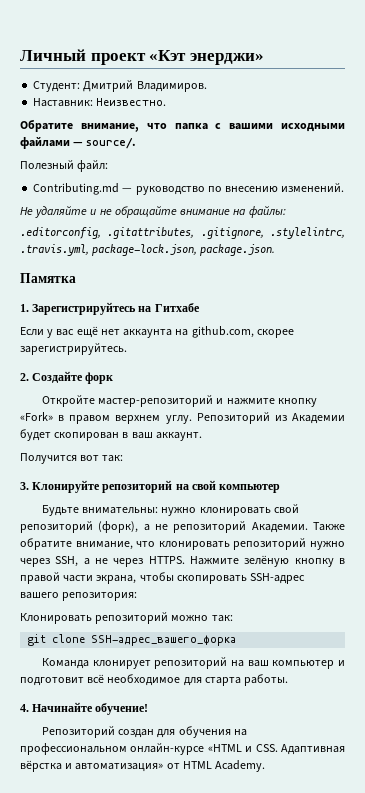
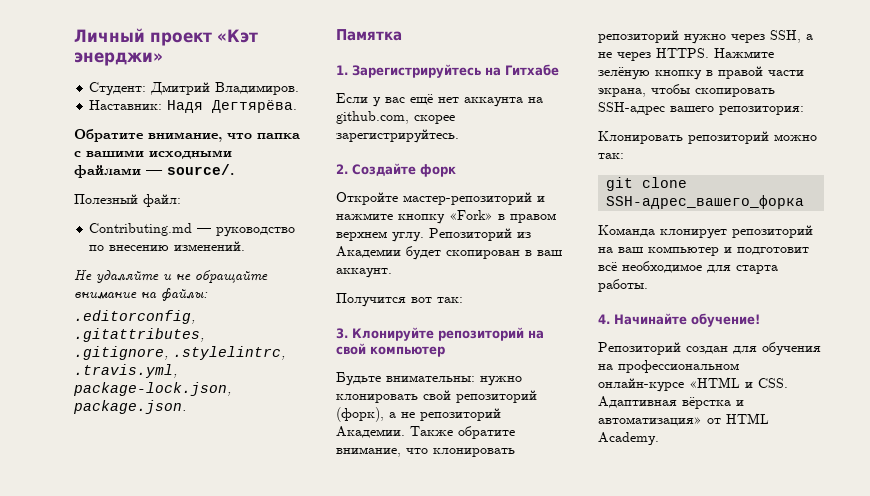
- Наставник: Неизвестно.
+ Наставник: Надя Дегтярёва.

